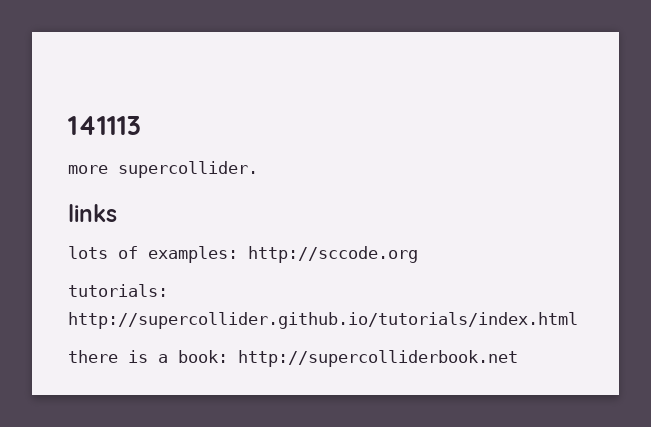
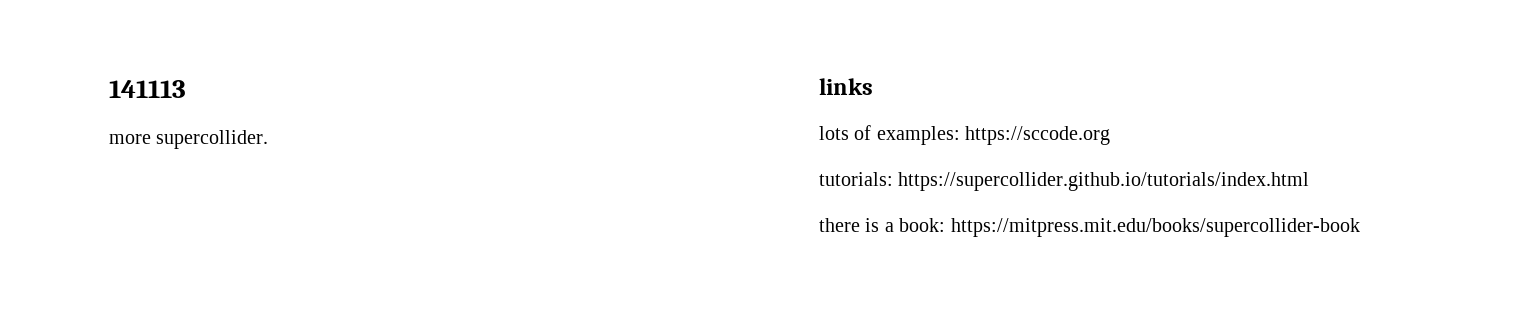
- lots of examples: http://sccode.org
+ lots of examples: https://sccode.org
- tutorials: http://supercollider.github.io/tutorials/index.html
+ tutorials: https://supercollider.github.io/tutorials/index.html
- there is a book: http://supercolliderbook.net
+ there is a book: https://mitpress.mit.edu/books/supercollider-book

